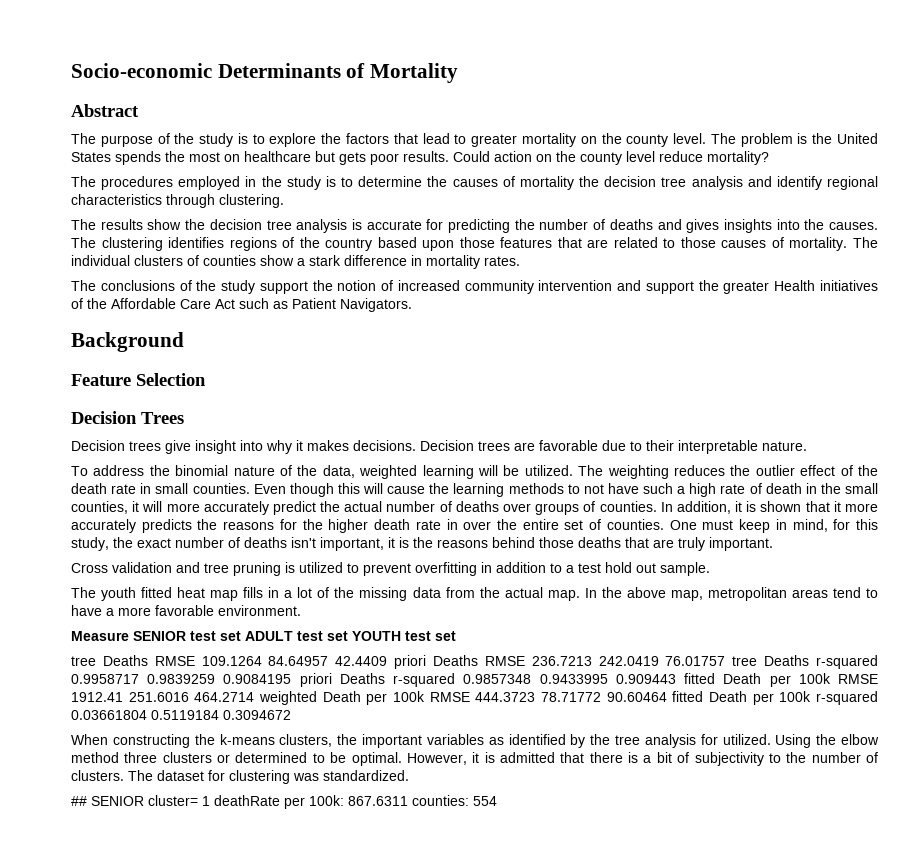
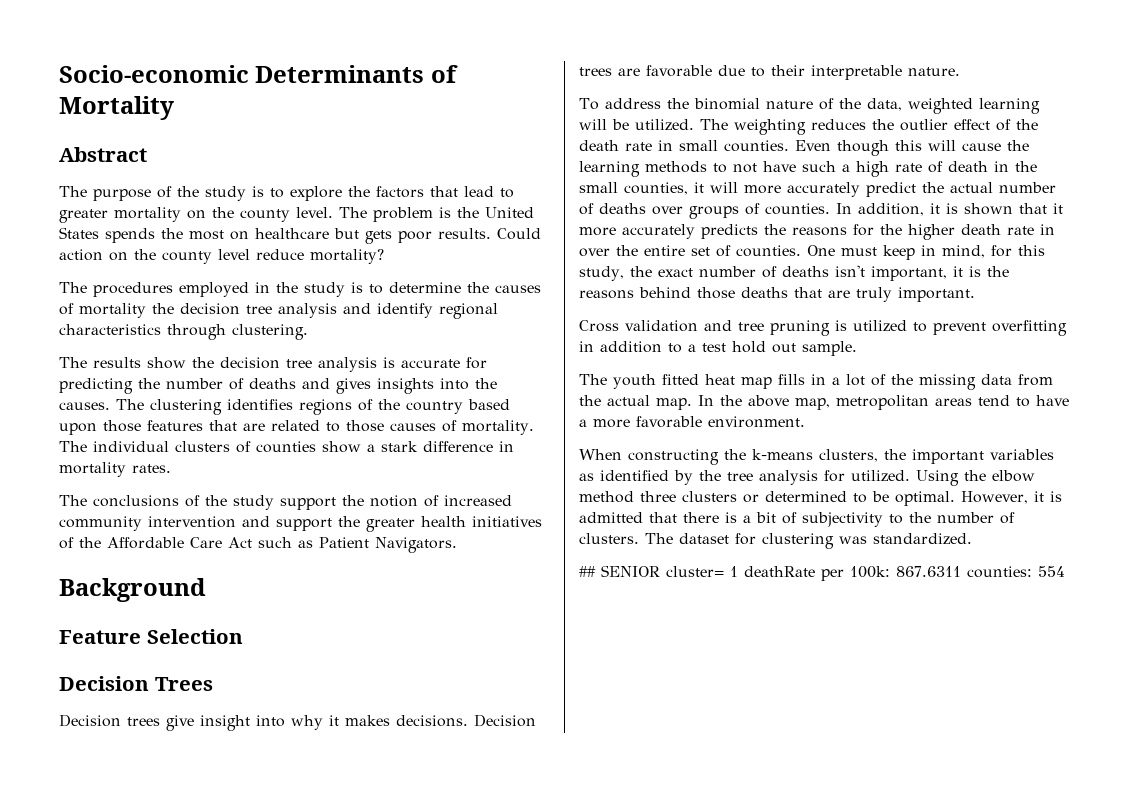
- The conclusions of the study support the notion of increased community intervention and support the greater Health initiatives of the Affordable Care Act such as Patient Navigators.
+ The conclusions of the study support the notion of increased community intervention and support the greater health initiatives of the Affordable Care Act such as Patient Navigators.
- Measure SENIOR test set ADULT test set YOUTH test set
- tree Deaths RMSE 109.1264 84.64957 42.4409 priori Deaths RMSE 236.7213 242.0419 76.01757 tree Deaths r-squared 0.9958717 0.9839259 0.9084195 priori Deaths r-squared 0.9857348 0.9433995 0.909443 fitted Death per 100k RMSE 1912.41 251.6016 464.2714 weighted Death per 100k RMSE 444.3723 78.71772 90.60464 fitted Death per 100k r-squared 0.03661804 0.5119184 0.3094672

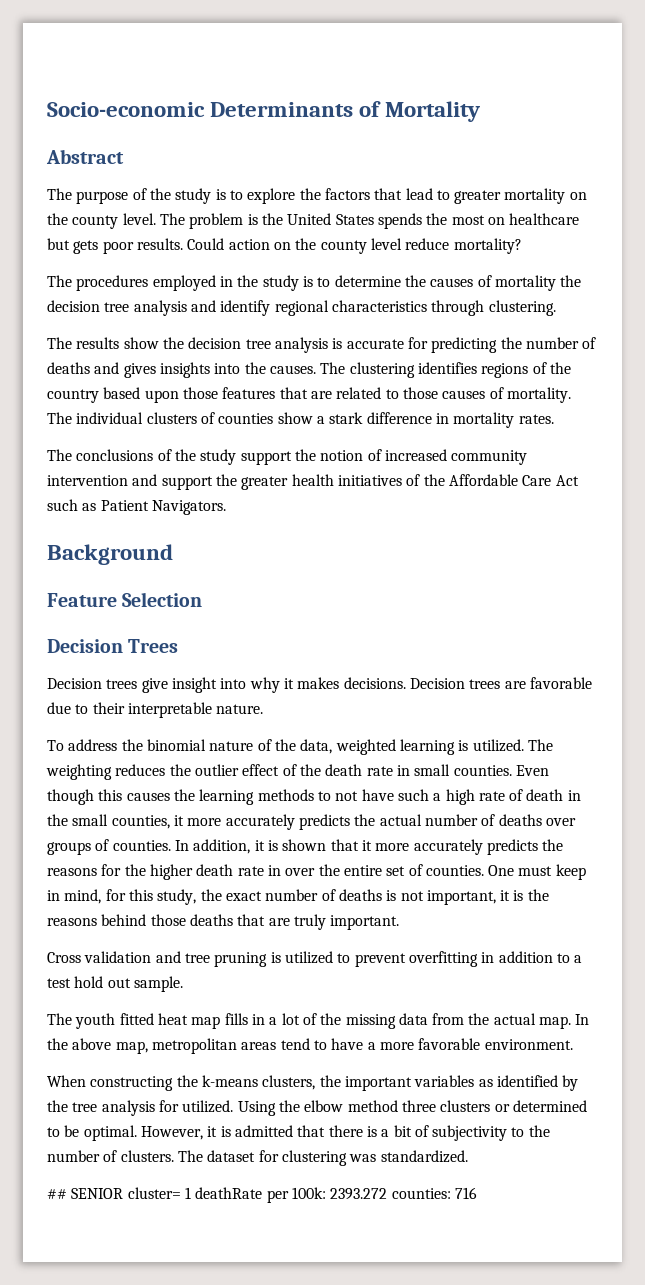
- To address the binomial nature of the data, weighted learning will be utilized.
+ To address the binomial nature of the data, weighted learning is utilized.
- Even though this will cause the learning methods to not have such a high rate of death in the small counties, it will more accurately predict the actual number of deaths over groups of counties.
+ Even though this causes the learning methods to not have such a high rate of death in the small counties, it more accurately predicts the actual number of deaths over groups of counties.
- One must keep in mind, for this study, the exact number of deaths isn't important, it is the reasons behind those deaths that are truly important.
+ One must keep in mind, for this study, the exact number of deaths is not important, it is the reasons behind those deaths that are truly important.
- ## SENIOR cluster= 1 deathRate per 100k: 867.6311 counties: 554
+ ## SENIOR cluster= 1 deathRate per 100k: 2393.272 counties: 716

